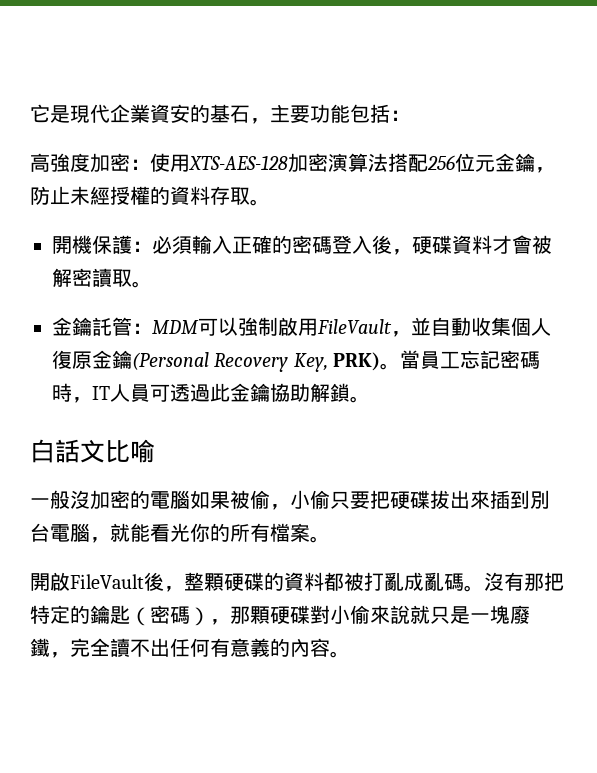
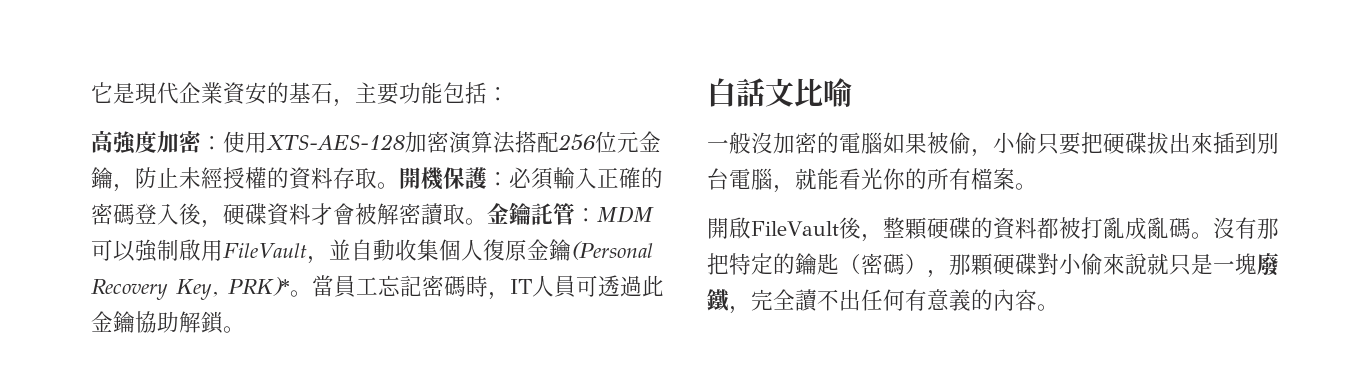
- 高強度加密：使用XTS-AES-128加密演算法搭配256位元金鑰，防止未經授權的資料存取。
- 開機保護：必須輸入正確的密碼登入後，硬碟資料才會被解密讀取。
- 金鑰託管：MDM可以強制啟用FileVault，並自動收集個人復原金鑰(Personal Recovery Key, PRK)。
+ 高強度加密：使用XTS-AES-128加密演算法搭配256位元金鑰，防止未經授權的資料存取。開機保護：必須輸入正確的密碼登入後，硬碟資料才會被解密讀取。金鑰託管：MDM可以強制啟用FileVault，並自動收集個人復原金鑰(Personal Recovery Key, PRK)*。

